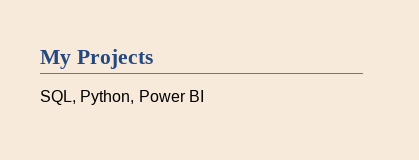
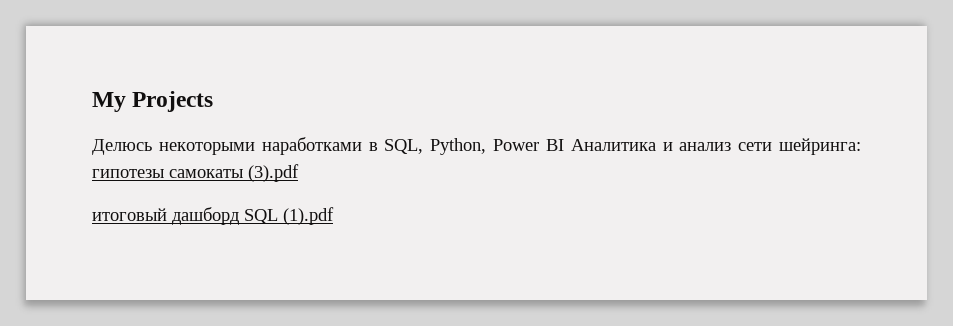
- SQL, Python, Power BI
+ Делюсь некоторыми наработками в SQL, Python, Power BI Аналитика и анализ сети шейринга: гипотезы самокаты (3).pdf
+ итоговый дашборд SQL (1).pdf

